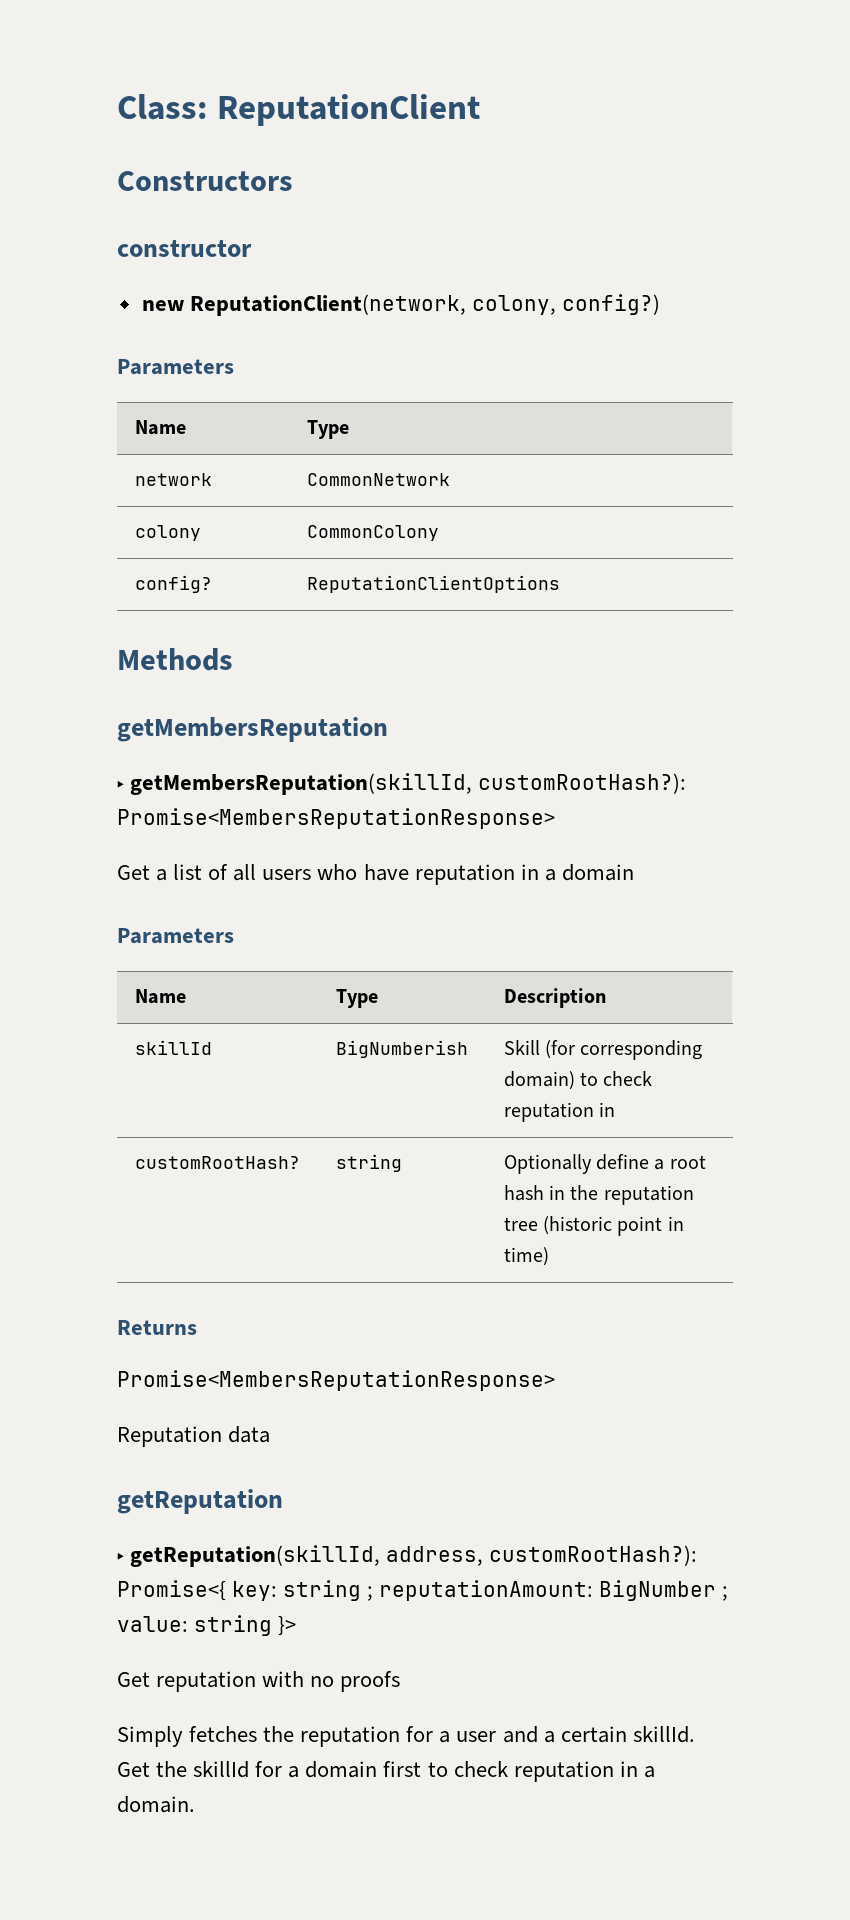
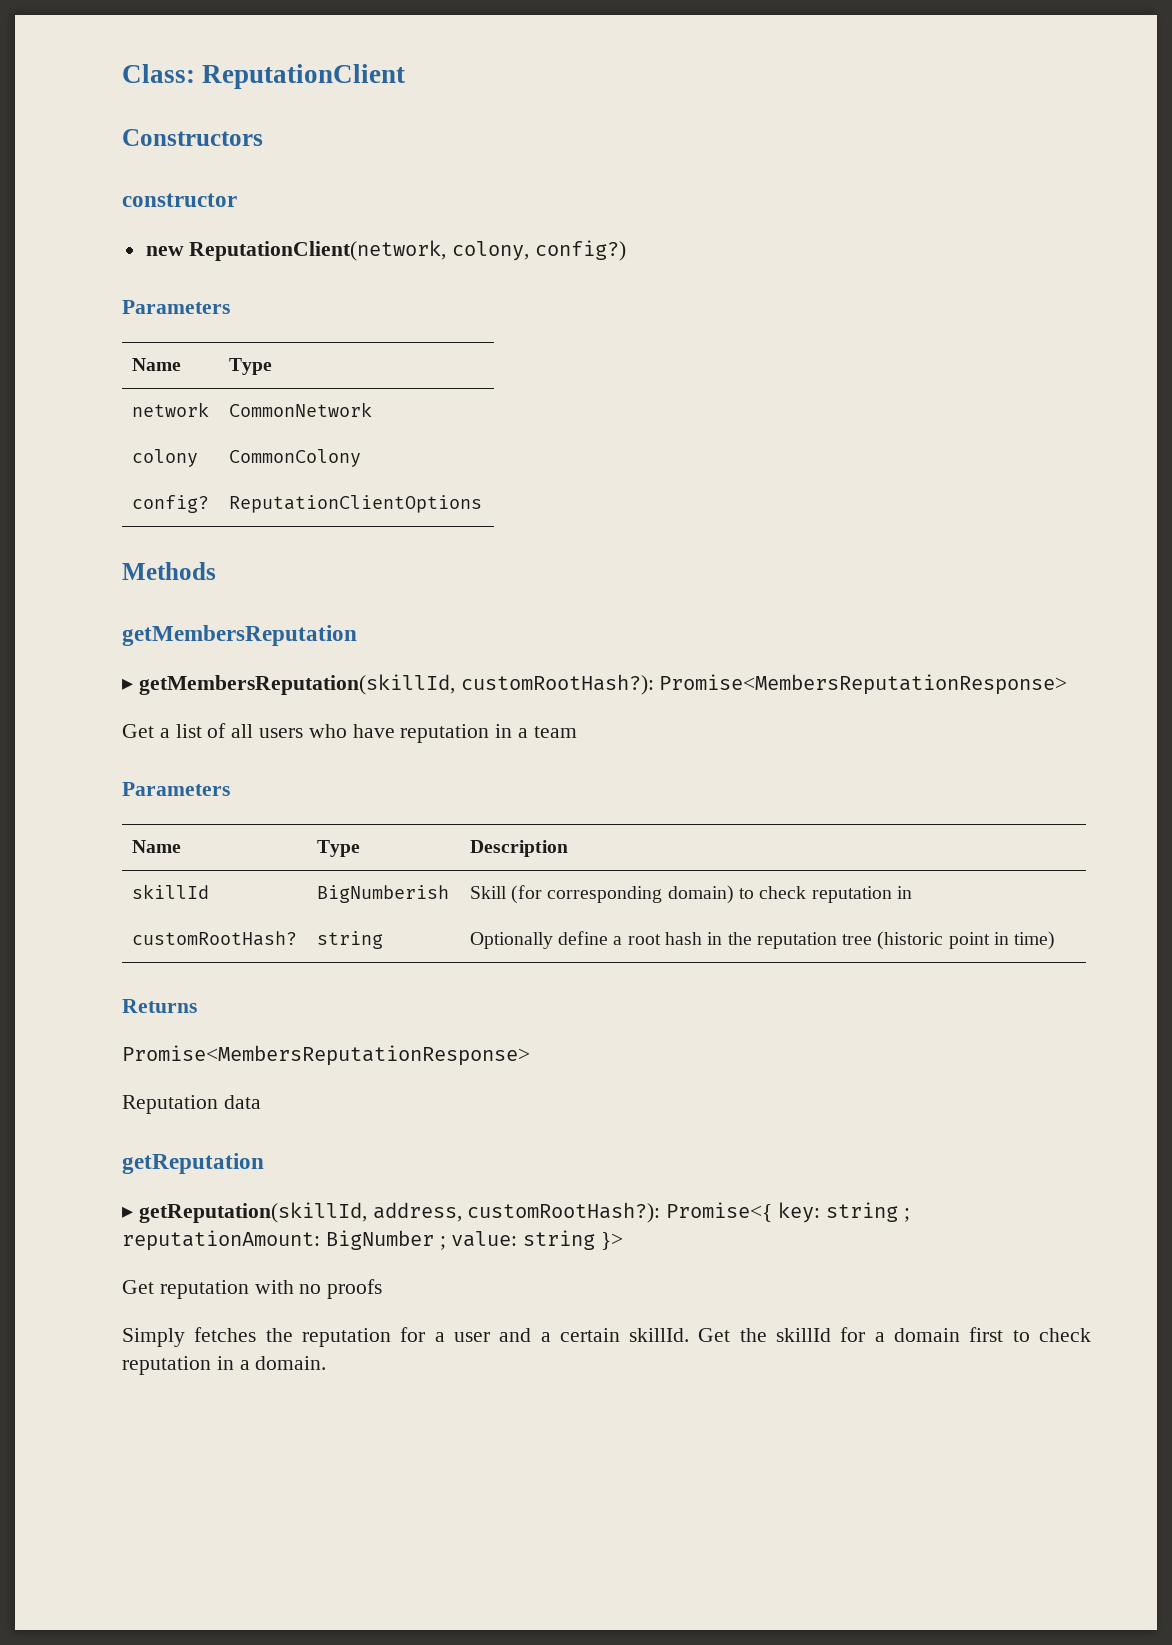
- Get a list of all users who have reputation in a domain
+ Get a list of all users who have reputation in a team

